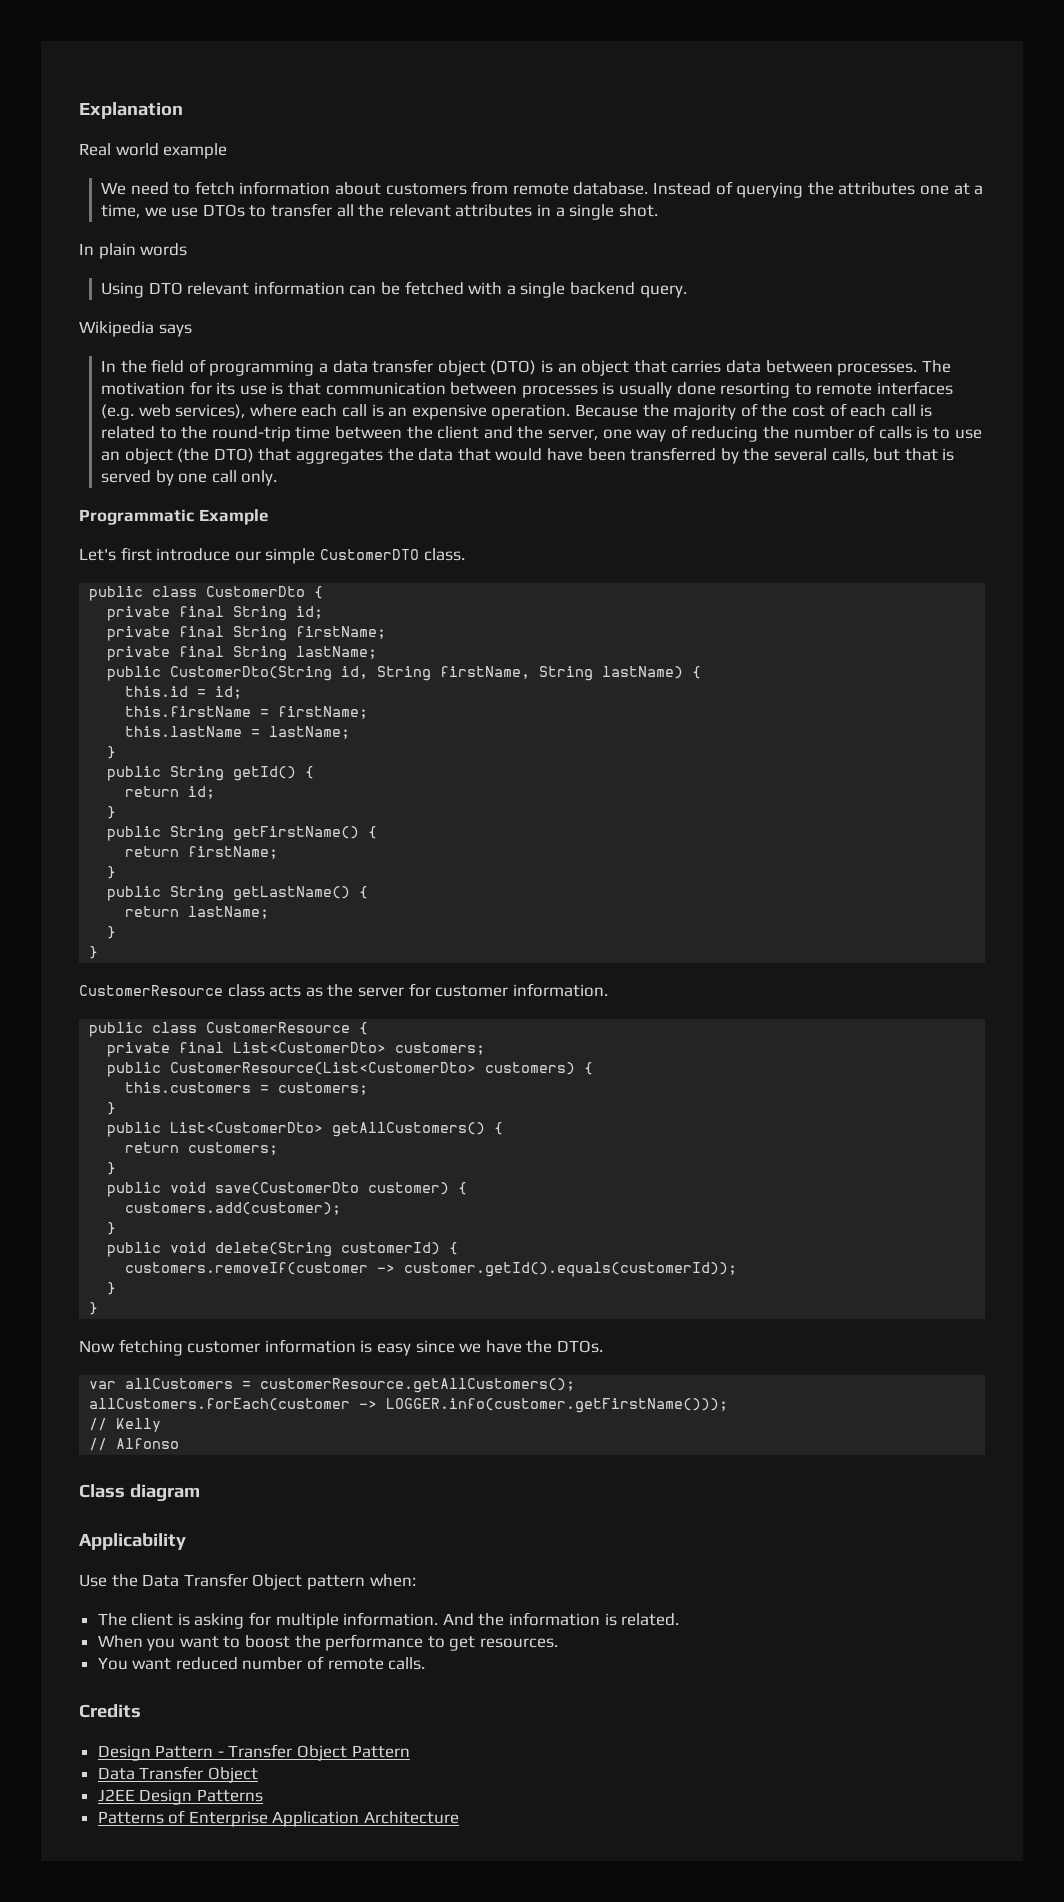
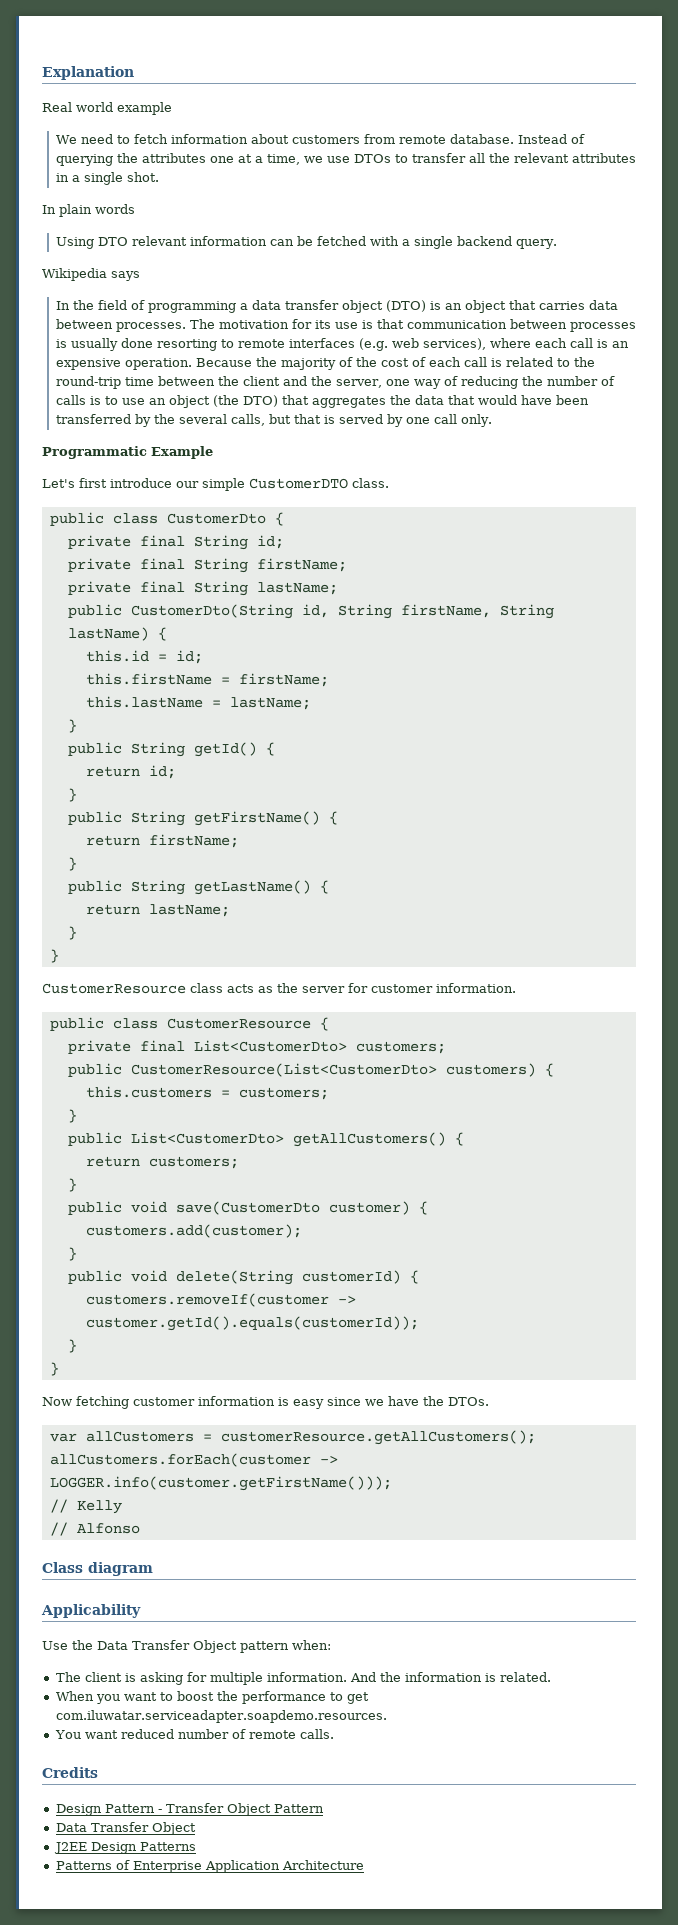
- When you want to boost the performance to get resources.
+ When you want to boost the performance to get com.iluwatar.serviceadapter.soapdemo.resources.

